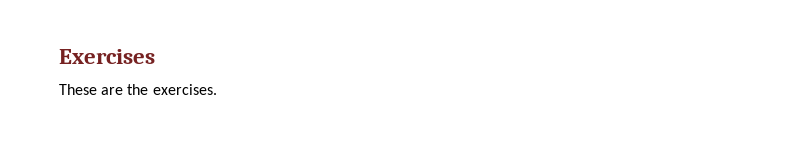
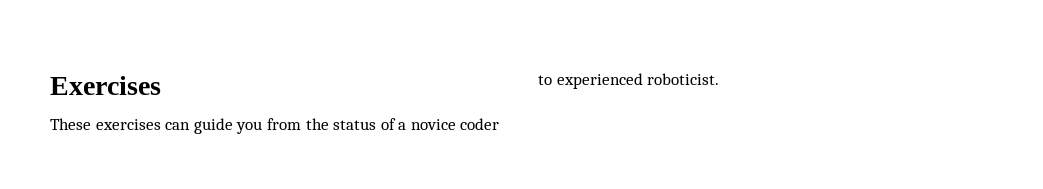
- These are the exercises.
+ These exercises can guide you from the status of a novice coder to experienced roboticist.

